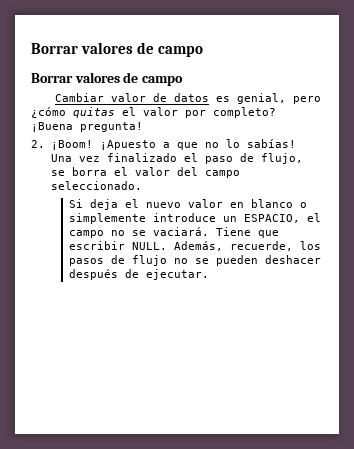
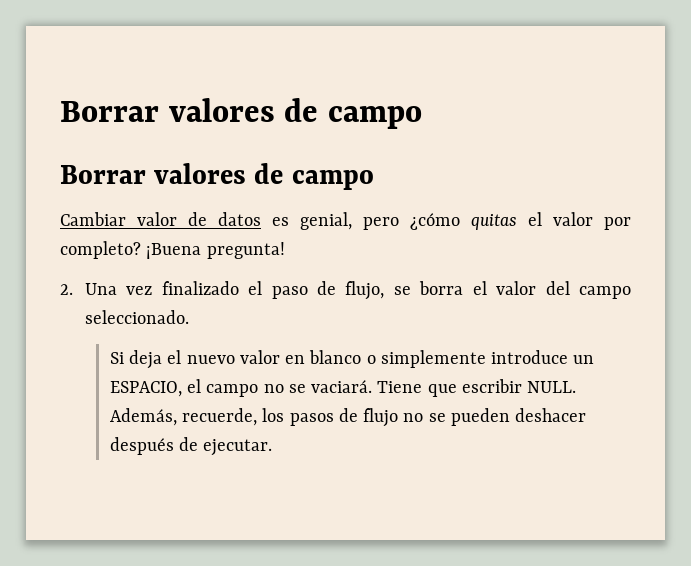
- 2. ¡Boom! ¡Apuesto a que no lo sabías! Una vez finalizado el paso de flujo, se borra el valor del campo seleccionado.
+ 2. Una vez finalizado el paso de flujo, se borra el valor del campo seleccionado.

